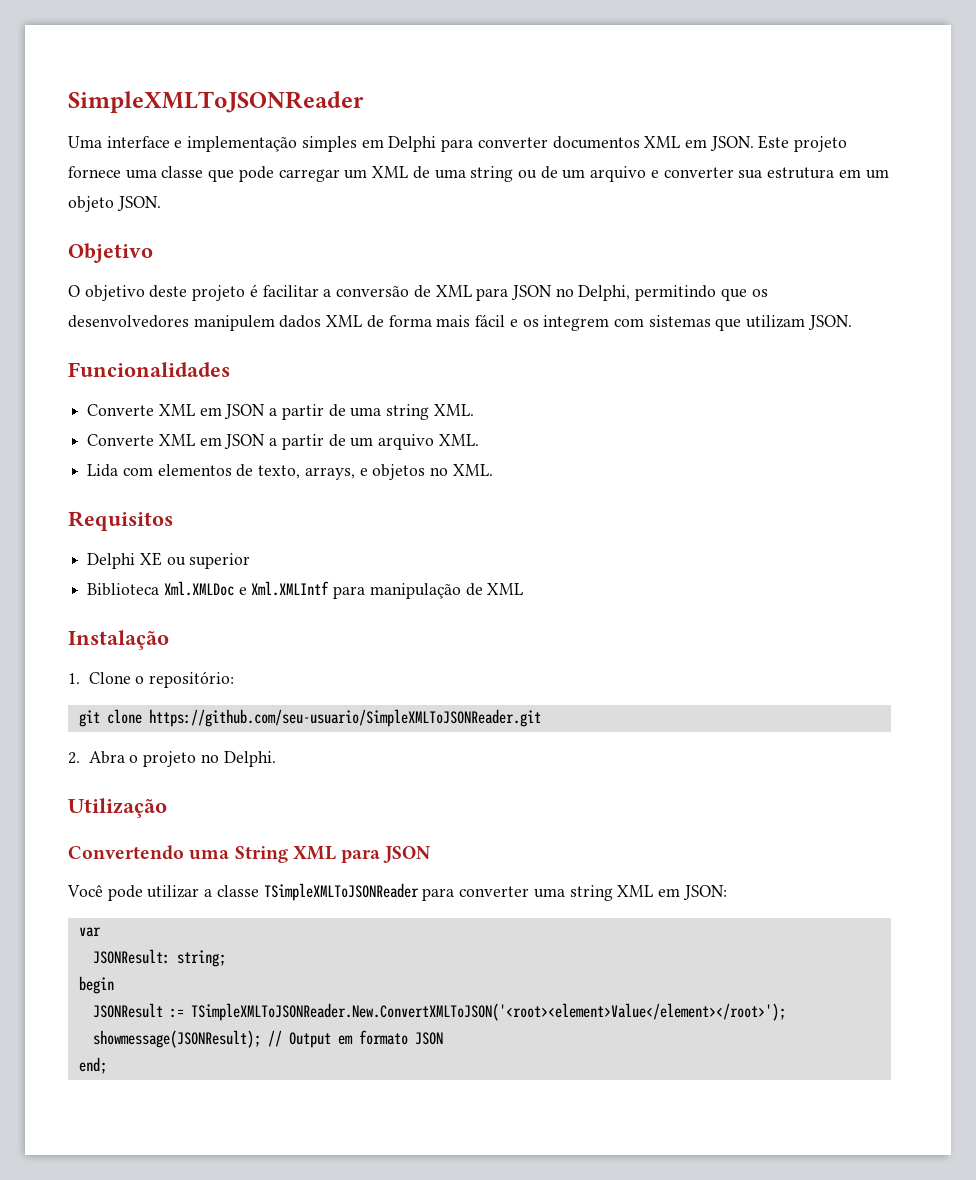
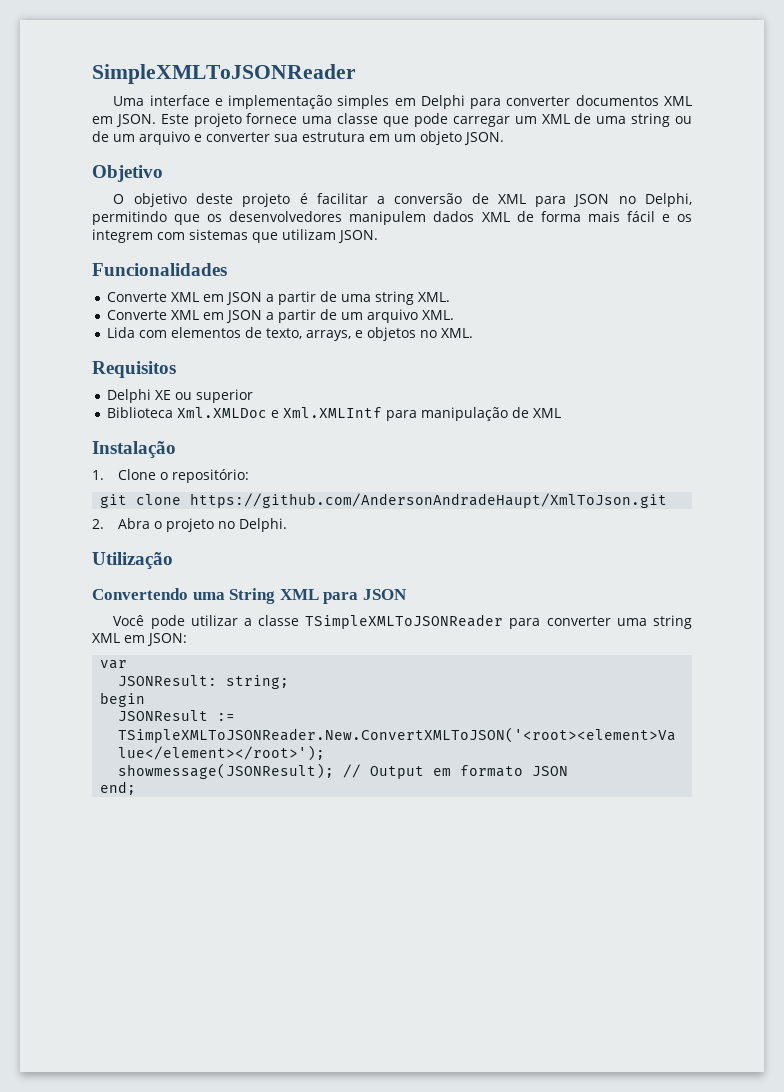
- git clone https://github.com/seu-usuario/SimpleXMLToJSONReader.git
+ git clone https://github.com/AndersonAndradeHaupt/XmlToJson.git

